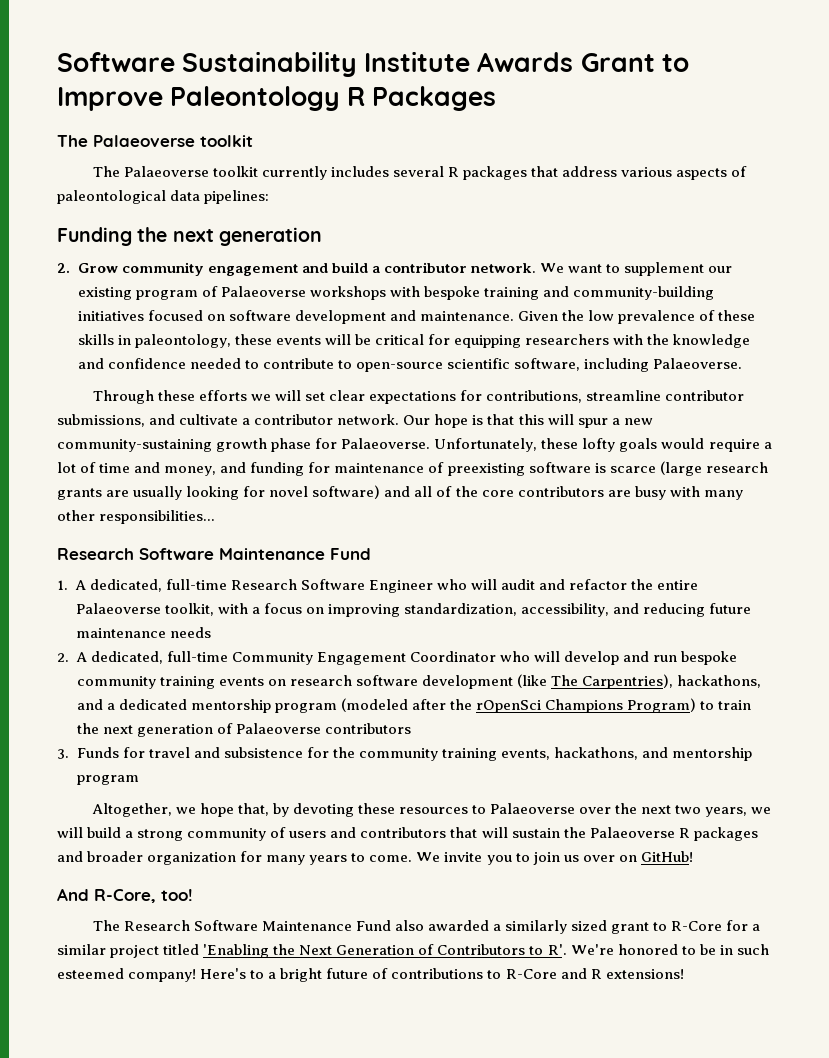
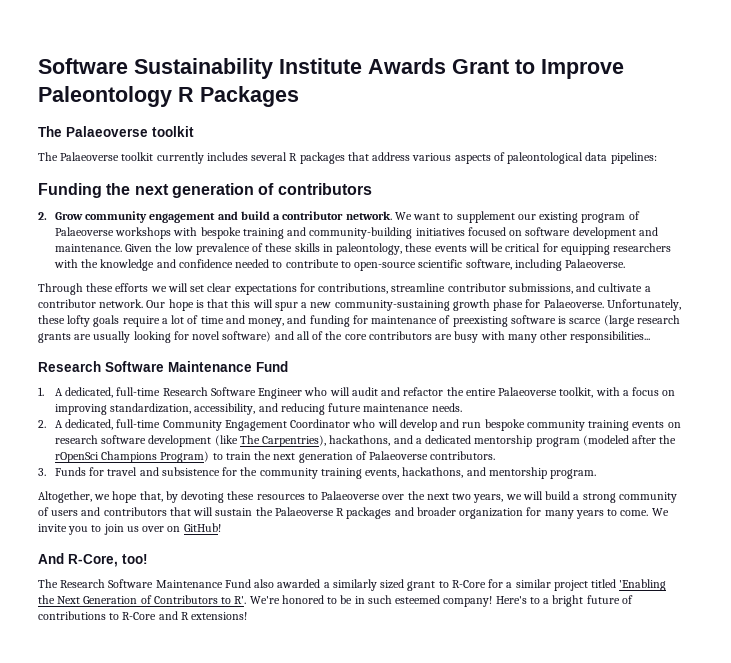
- Funding the next generation
+ Funding the next generation of contributors
- Unfortunately, these lofty goals would require a lot of time and money, and funding for maintenance of preexisting software is scarce (large research grants are usually looking for novel software) and all of the core contributors are busy with many other responsibilities...
+ Unfortunately, these lofty goals require a lot of time and money, and funding for maintenance of preexisting software is scarce (large research grants are usually looking for novel software) and all of the core contributors are busy with many other responsibilities...
- 1. A dedicated, full-time Research Software Engineer who will audit and refactor the entire Palaeoverse toolkit, with a focus on improving standardization, accessibility, and reducing future maintenance needs
+ 1. A dedicated, full-time Research Software Engineer who will audit and refactor the entire Palaeoverse toolkit, with a focus on improving standardization, accessibility, and reducing future maintenance needs.
- 2. A dedicated, full-time Community Engagement Coordinator who will develop and run bespoke community training events on research software development (like The Carpentries), hackathons, and a dedicated mentorship program (modeled after the rOpenSci Champions Program) to train the next generation of Palaeoverse contributors
+ 2. A dedicated, full-time Community Engagement Coordinator who will develop and run bespoke community training events on research software development (like The Carpentries), hackathons, and a dedicated mentorship program (modeled after the rOpenSci Champions Program) to train the next generation of Palaeoverse contributors.
- 3. Funds for travel and subsistence for the community training events, hackathons, and mentorship program
+ 3. Funds for travel and subsistence for the community training events, hackathons, and mentorship program.

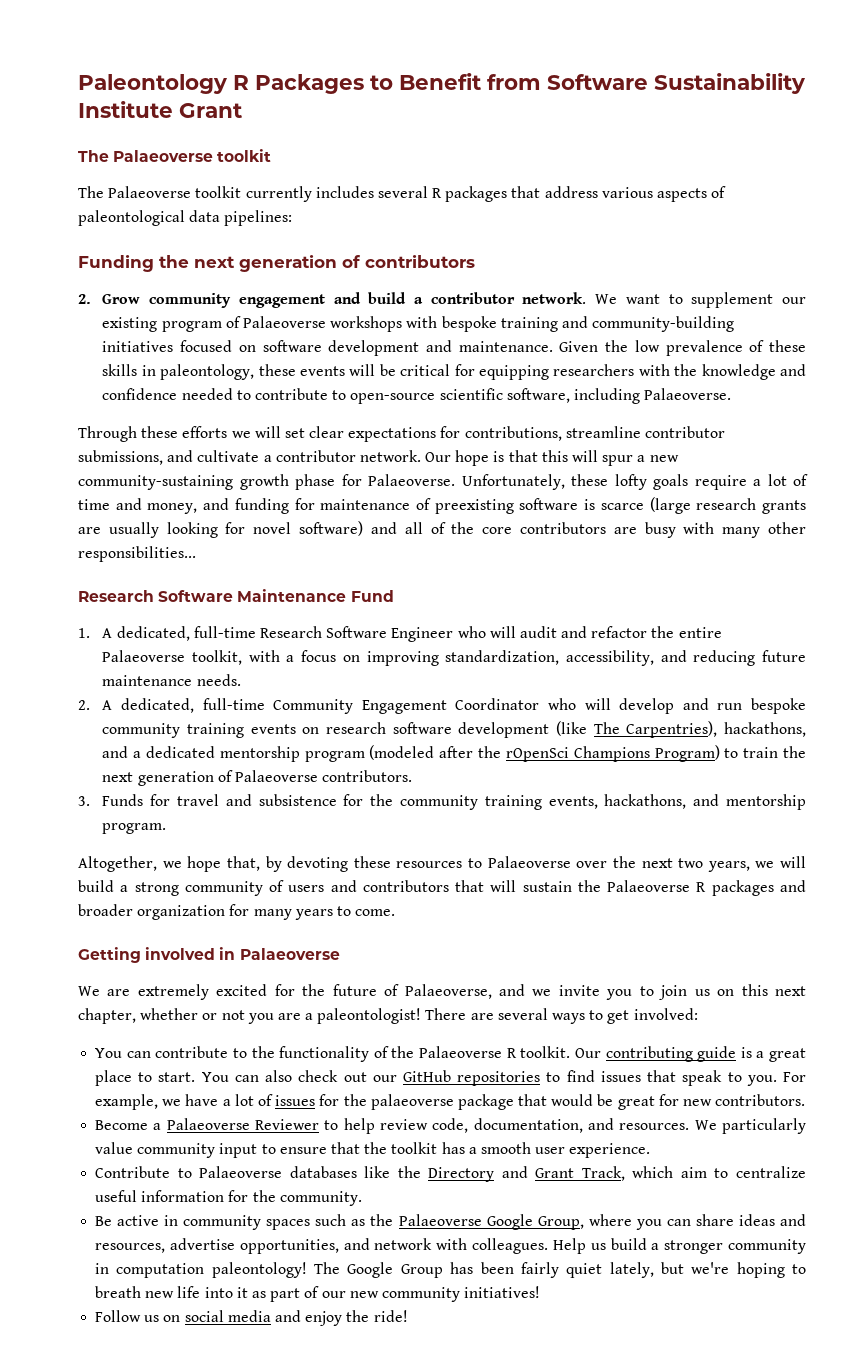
- Software Sustainability Institute Awards Grant to Improve Paleontology R Packages
+ Paleontology R Packages to Benefit from Software Sustainability Institute Grant
- Altogether, we hope that, by devoting these resources to Palaeoverse over the next two years, we will build a strong community of users and contributors that will sustain the Palaeoverse R packages and broader organization for many years to come. We invite you to join us over on GitHub!
- And R-Core, too!
- The Research Software Maintenance Fund also awarded a similarly sized grant to R-Core for a similar project titled 'Enabling the Next Generation of Contributors to R'. We're honored to be in such esteemed company! Here's to a bright future of contributions to R-Core and R extensions!
+ Altogether, we hope that, by devoting these resources to Palaeoverse over the next two years, we will build a strong community of users and contributors that will sustain the Palaeoverse R packages and broader organization for many years to come.
+ Getting involved in Palaeoverse
+ We are extremely excited for the future of Palaeoverse, and we invite you to join us on this next chapter, whether or not you are a paleontologist! There are several ways to get involved:
+ You can contribute to the functionality of the Palaeoverse R toolkit. Our contributing guide is a great place to start. You can also check out our GitHub repositories to find issues that speak to you. For example, we have a lot of issues for the palaeoverse package that would be great for new contributors.
+ Become a Palaeoverse Reviewer to help review code, documentation, and resources. We particularly value community input to ensure that the toolkit has a smooth user experience.
+ Contribute to Palaeoverse databases like the Directory and Grant Track, which aim to centralize useful information for the community.
+ Be active in community spaces such as the Palaeoverse Google Group, where you can share ideas and resources, advertise opportunities, and network with colleagues. Help us build a stronger community in computation paleontology! The Google Group has been fairly quiet lately, but we're hoping to breath new life into it as part of our new community initiatives!
+ Follow us on social media and enjoy the ride!

